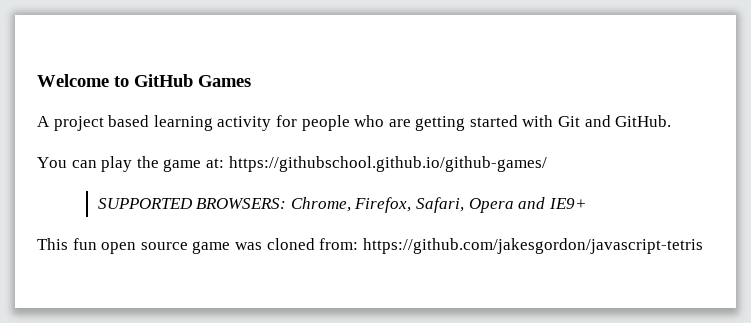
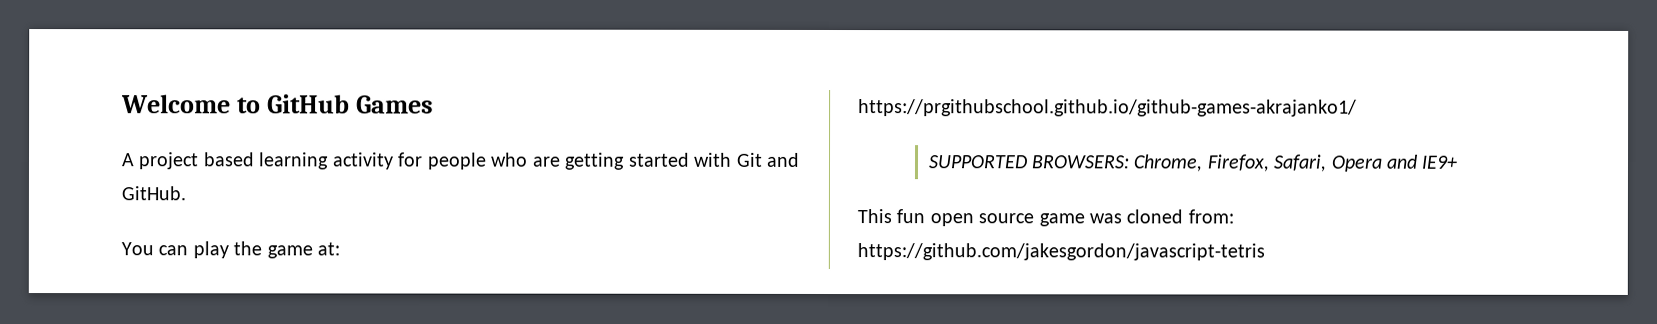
- You can play the game at: https://githubschool.github.io/github-games/
+ You can play the game at: https://prgithubschool.github.io/github-games-akrajanko1/

